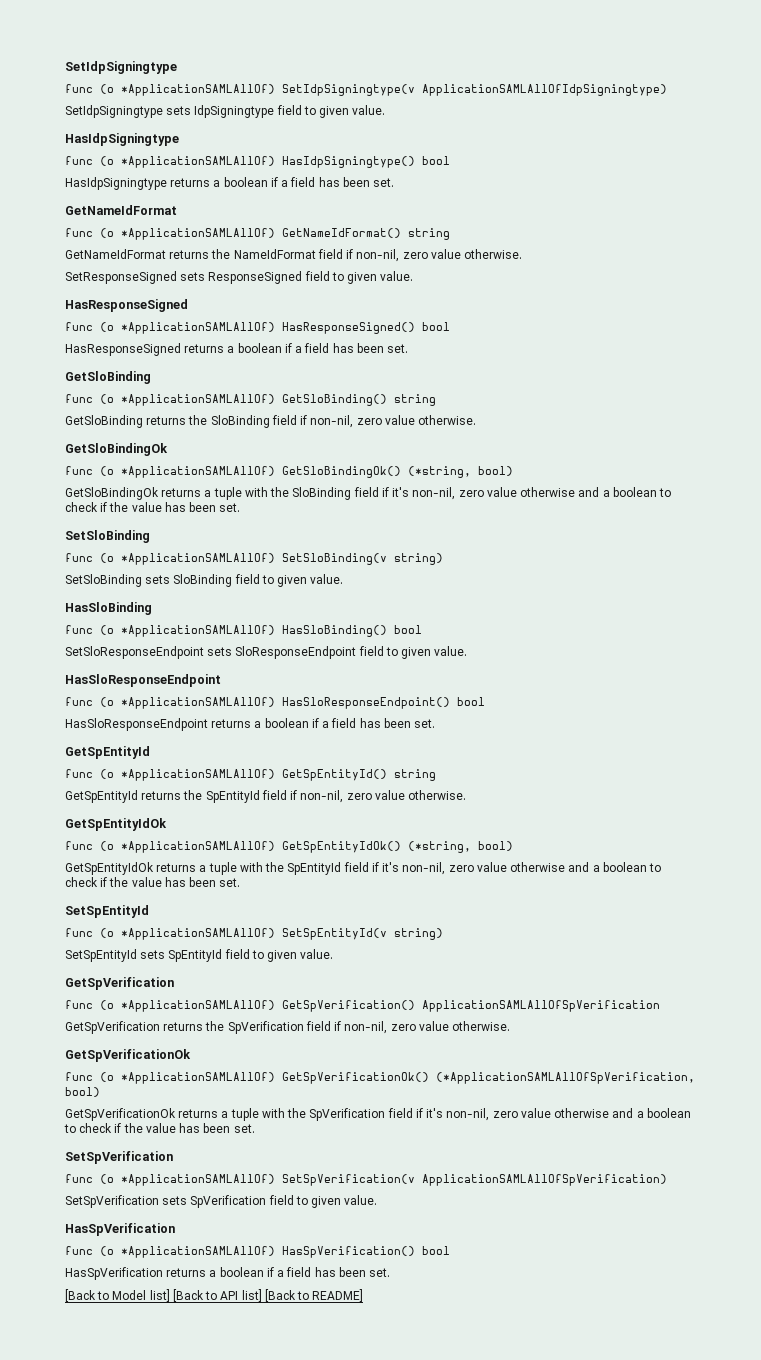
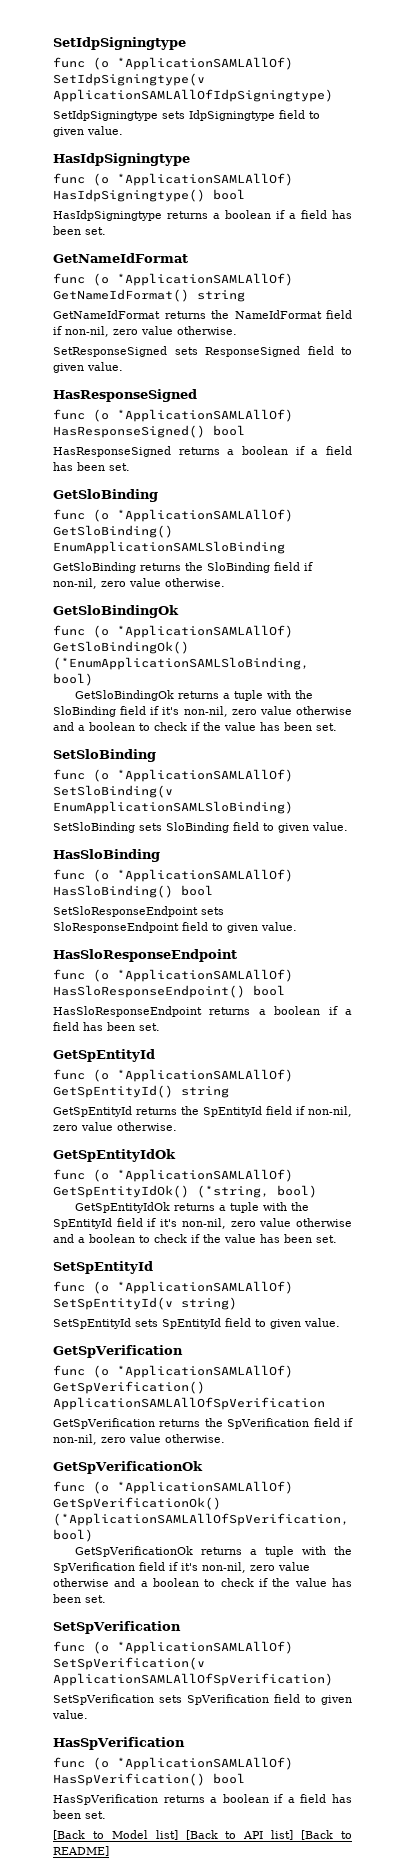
- func (o *ApplicationSAMLAllOf) GetSloBinding() string
+ func (o *ApplicationSAMLAllOf) GetSloBinding() EnumApplicationSAMLSloBinding
- func (o *ApplicationSAMLAllOf) GetSloBindingOk() (*string, bool)
+ func (o *ApplicationSAMLAllOf) GetSloBindingOk() (*EnumApplicationSAMLSloBinding, bool)
- func (o *ApplicationSAMLAllOf) SetSloBinding(v string)
+ func (o *ApplicationSAMLAllOf) SetSloBinding(v EnumApplicationSAMLSloBinding)

